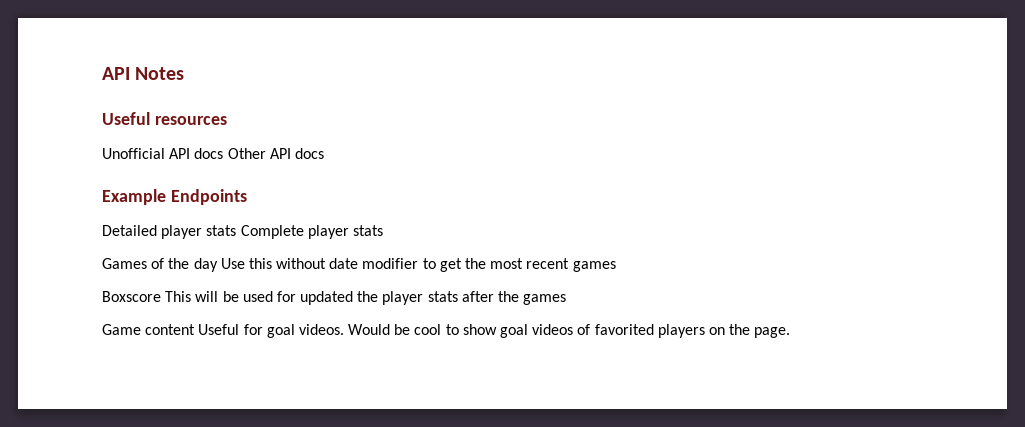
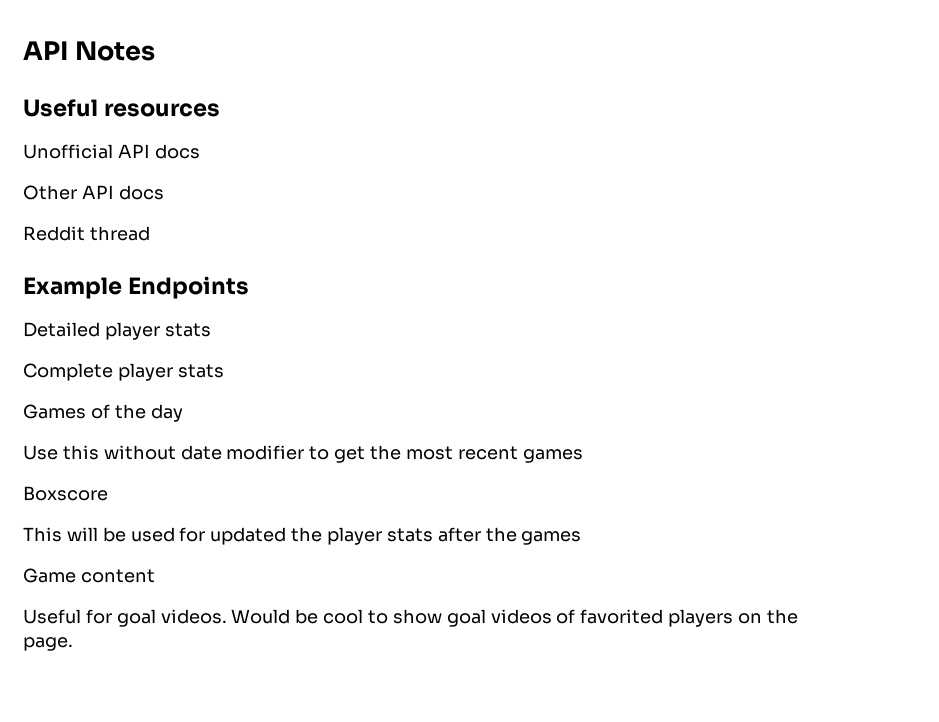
- Unofficial API docs Other API docs
+ Unofficial API docs
+ Other API docs
+ Reddit thread
- Detailed player stats Complete player stats
+ Detailed player stats
+ Complete player stats
- Games of the day Use this without date modifier to get the most recent games
+ Games of the day
+ Use this without date modifier to get the most recent games
- Boxscore This will be used for updated the player stats after the games
+ Boxscore
+ This will be used for updated the player stats after the games
- Game content Useful for goal videos.
+ Game content
+ Useful for goal videos.

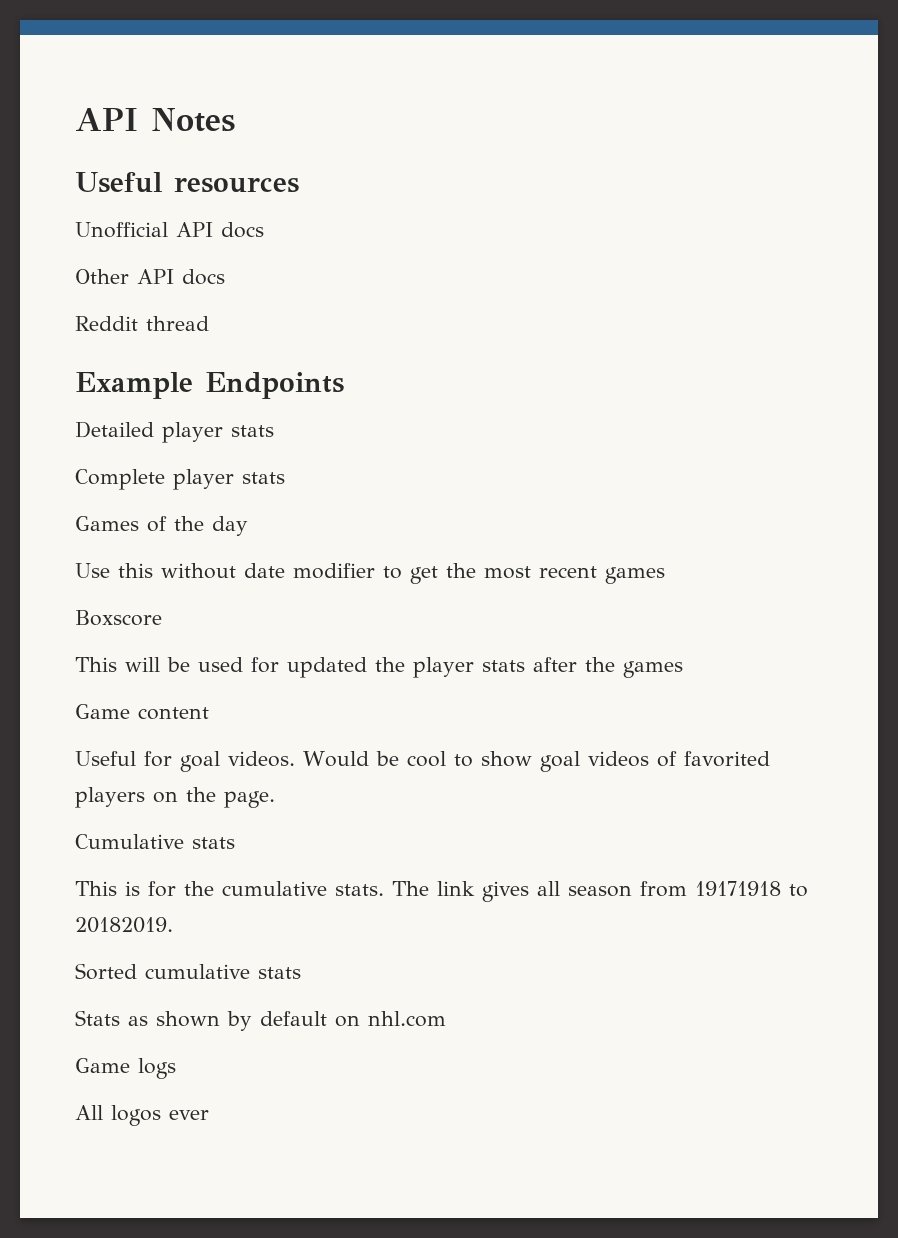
+ Cumulative stats
+ This is for the cumulative stats. The link gives all season from 19171918 to 20182019.
+ Sorted cumulative stats
+ Stats as shown by default on nhl.com
+ Game logs
+ All logos ever

